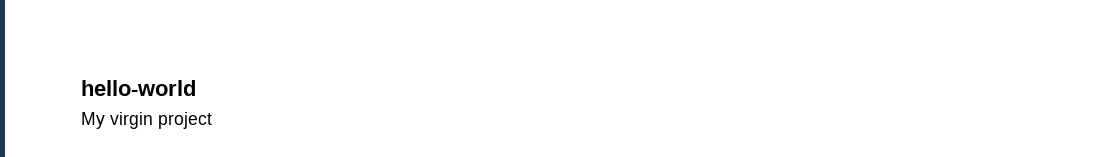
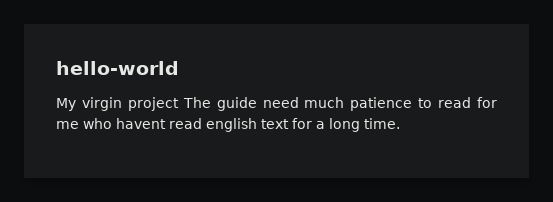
- My virgin project
+ My virgin project The guide need much patience to read for me who havent read english text for a long time.

